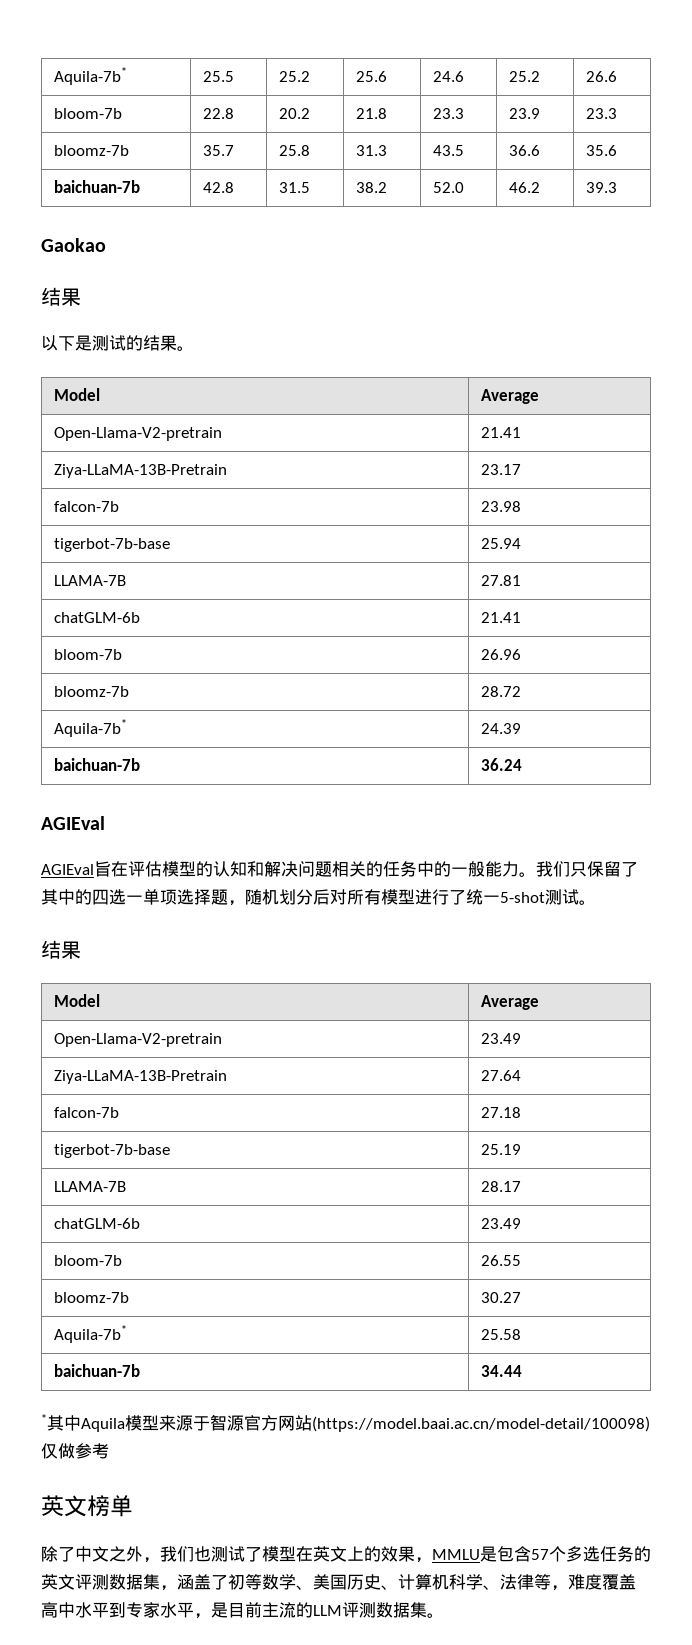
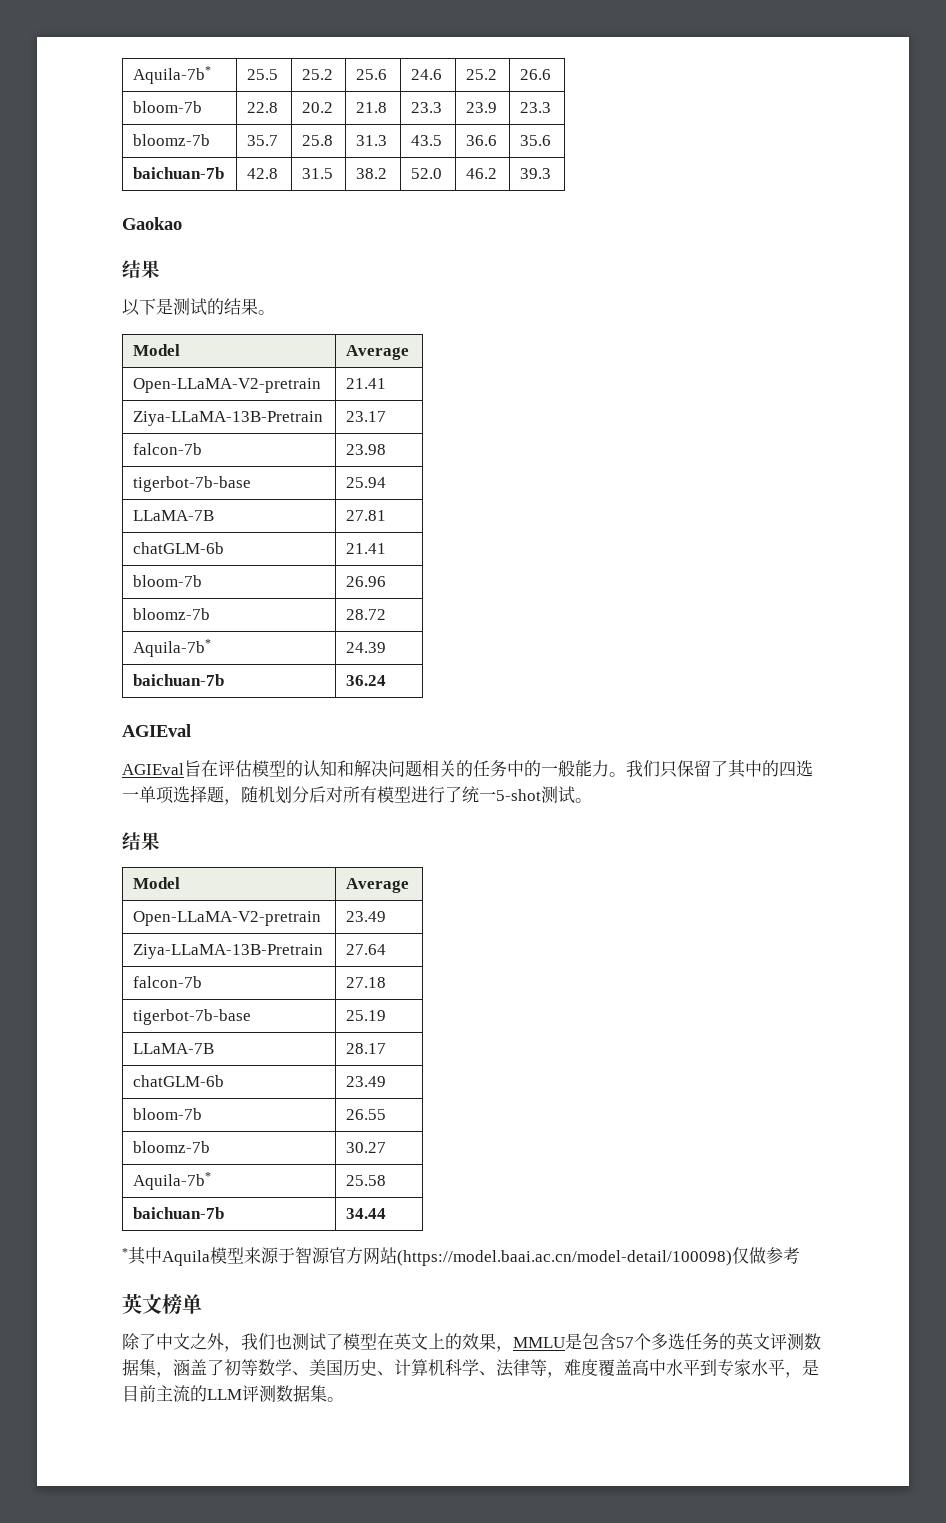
- Open-Llama-V2-pretrain | 21.41
+ Open-LLaMA-V2-pretrain | 21.41
- LLAMA-7B | 27.81
+ LLaMA-7B | 27.81
- Open-Llama-V2-pretrain | 23.49
+ Open-LLaMA-V2-pretrain | 23.49
- LLAMA-7B | 28.17
+ LLaMA-7B | 28.17

